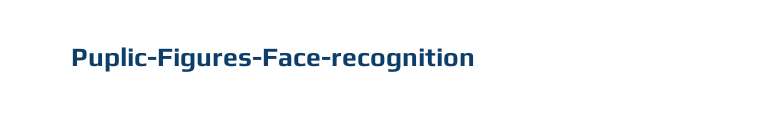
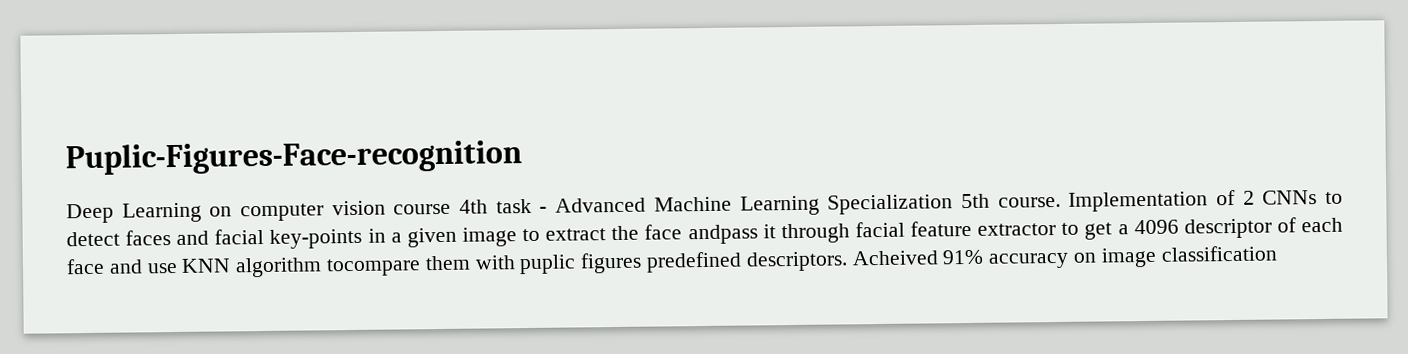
+ Deep Learning on computer vision course 4th task - Advanced Machine Learning Specialization 5th course. Implementation of 2 CNNs to detect faces and facial key-points in a given image to extract the face andpass it through facial feature extractor to get a 4096 descriptor of each face and use KNN algorithm tocompare them with puplic figures predefined descriptors. Acheived 91% accuracy on image classification

